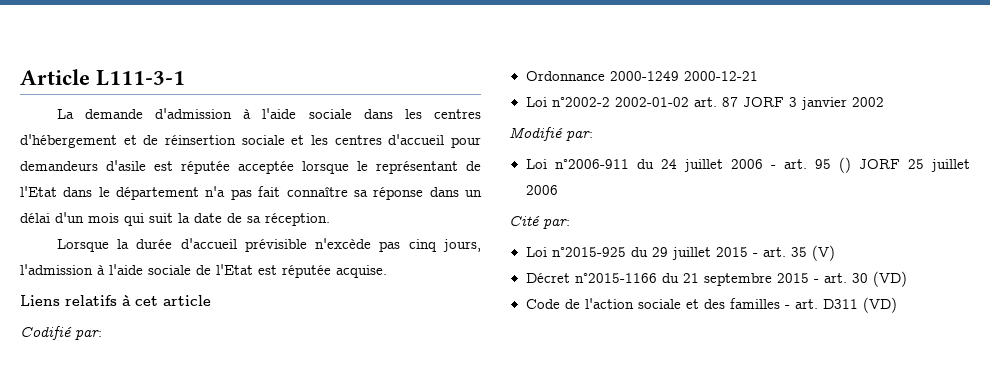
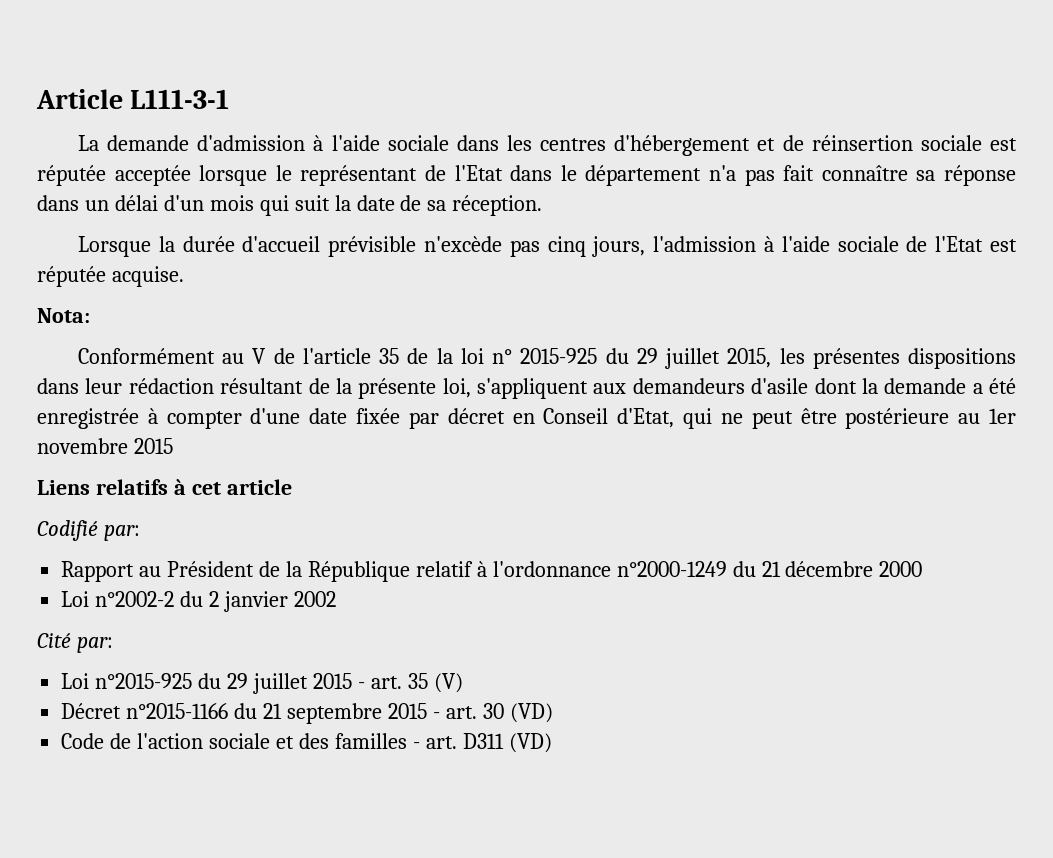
- La demande d'admission à l'aide sociale dans les centres d'hébergement et de réinsertion sociale et les centres d'accueil pour demandeurs d'asile est réputée acceptée lorsque le représentant de l'Etat dans le département n'a pas fait connaître sa réponse dans un délai d'un mois qui suit la date de sa réception.
+ La demande d'admission à l'aide sociale dans les centres d'hébergement et de réinsertion sociale est réputée acceptée lorsque le représentant de l'Etat dans le département n'a pas fait connaître sa réponse dans un délai d'un mois qui suit la date de sa réception.
+ Nota:
+ Conformément au V de l'article 35 de la loi n° 2015-925 du 29 juillet 2015, les présentes dispositions dans leur rédaction résultant de la présente loi, s'appliquent aux demandeurs d'asile dont la demande a été enregistrée à compter d'une date fixée par décret en Conseil d'Etat, qui ne peut être postérieure au 1er novembre 2015
- Ordonnance 2000-1249 2000-12-21
- Loi n°2002-2 2002-01-02 art. 87 JORF 3 janvier 2002
- Modifié par:
- Loi n°2006-911 du 24 juillet 2006 - art. 95 () JORF 25 juillet 2006
+ Rapport au Président de la République relatif à l'ordonnance n°2000-1249 du 21 décembre 2000
+ Loi n°2002-2 du 2 janvier 2002

